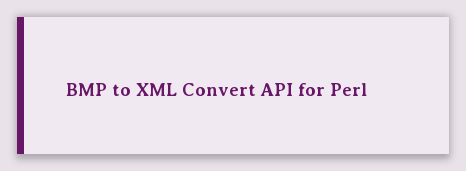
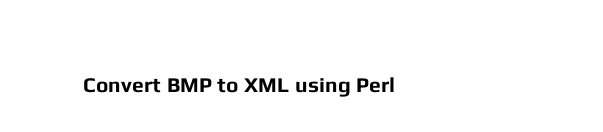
- BMP to XML Convert API for Perl
+ Convert BMP to XML using Perl

